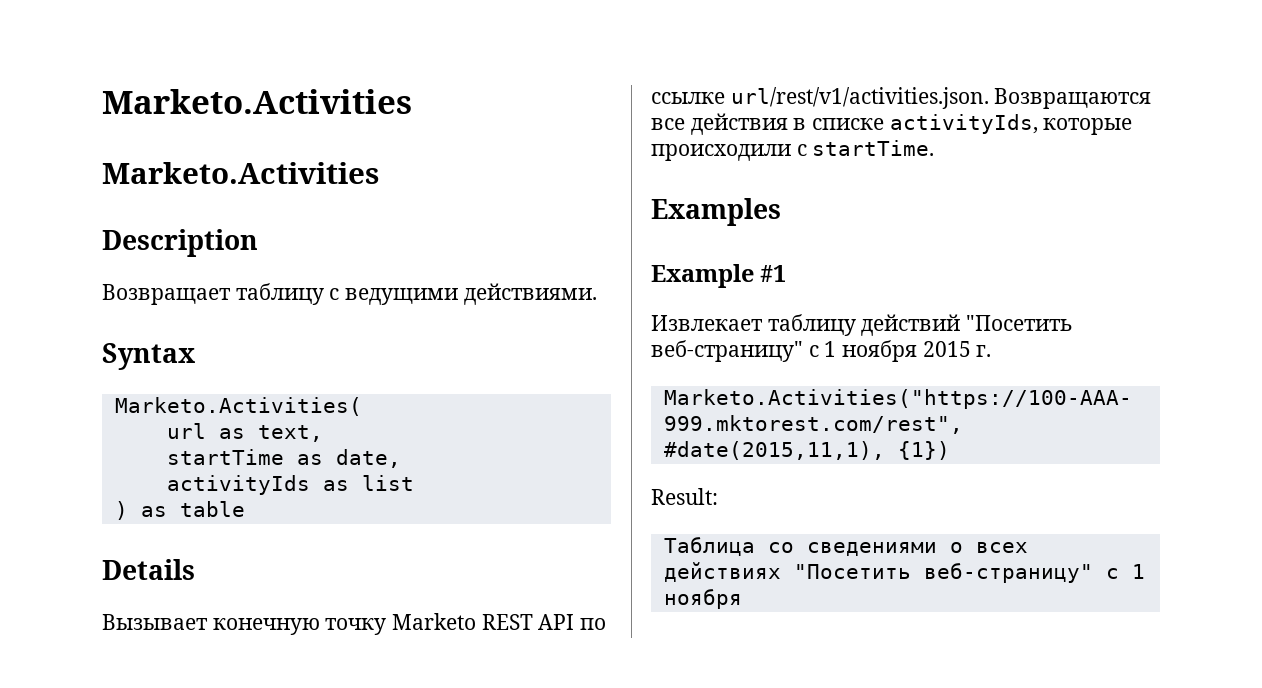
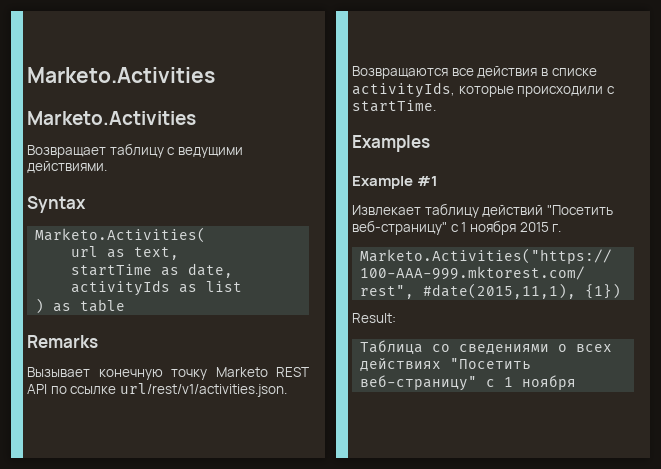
- Description
- Details
+ Remarks

